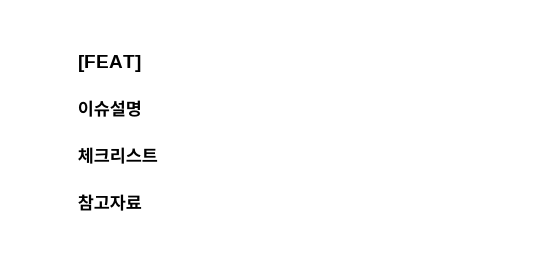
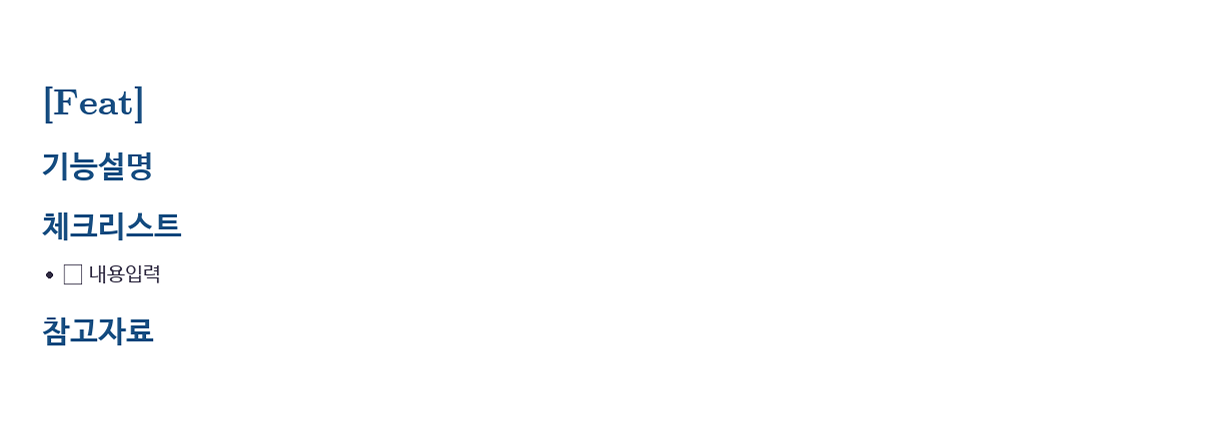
- [FEAT]
- 이슈설명
+ [Feat]
+ 기능설명
+ ☐ 내용입력

